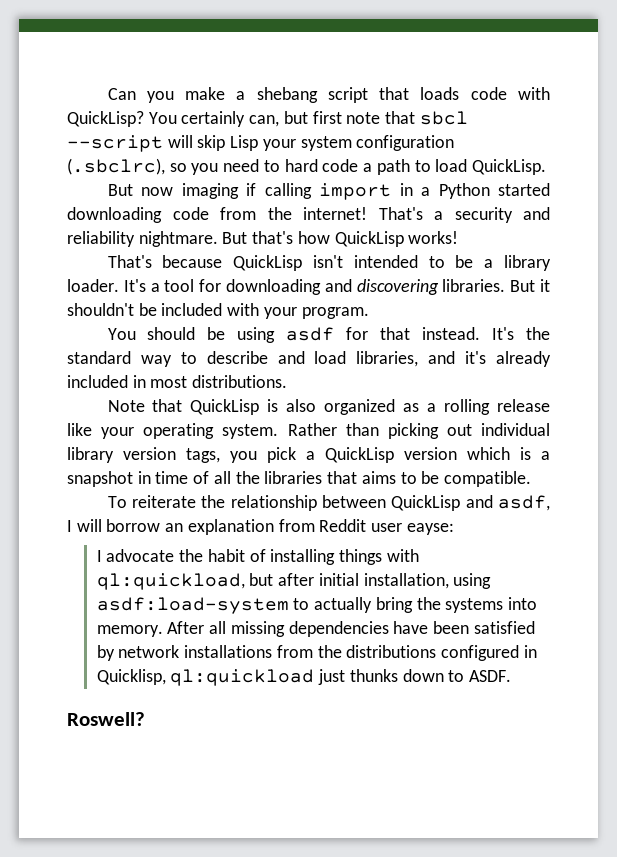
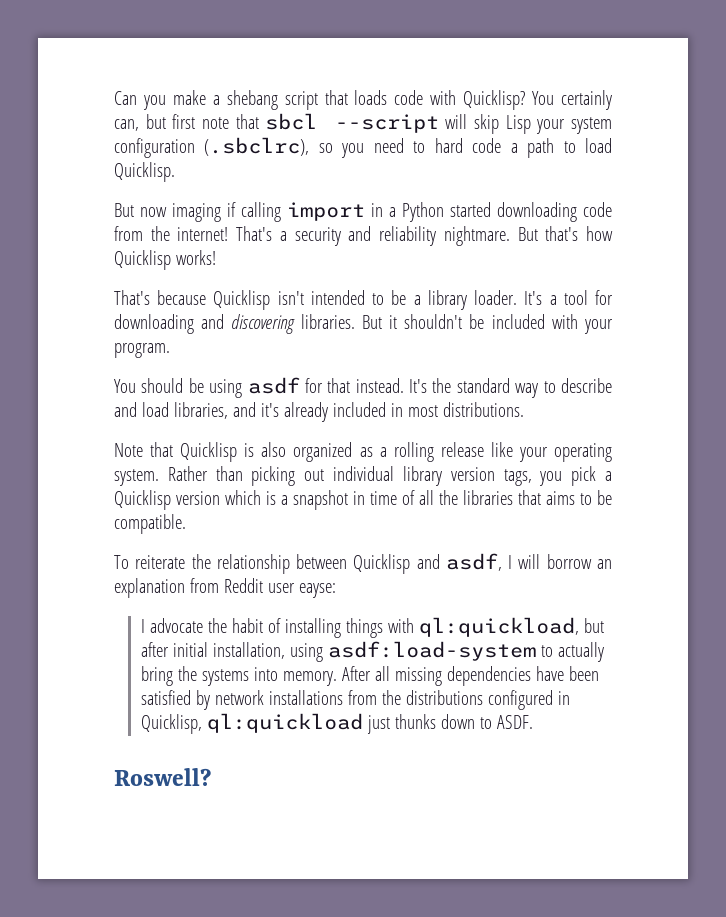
- Can you make a shebang script that loads code with QuickLisp?
+ Can you make a shebang script that loads code with Quicklisp?
- You certainly can, but first note that sbcl --script will skip Lisp your system configuration (.sbclrc), so you need to hard code a path to load QuickLisp.
+ You certainly can, but first note that sbcl --script will skip Lisp your system configuration (.sbclrc), so you need to hard code a path to load Quicklisp.
- But that's how QuickLisp works!
+ But that's how Quicklisp works!
- That's because QuickLisp isn't intended to be a library loader.
+ That's because Quicklisp isn't intended to be a library loader.
- Note that QuickLisp is also organized as a rolling release like your operating system.
+ Note that Quicklisp is also organized as a rolling release like your operating system.
- Rather than picking out individual library version tags, you pick a QuickLisp version which is a snapshot in time of all the libraries that aims to be compatible.
+ Rather than picking out individual library version tags, you pick a Quicklisp version which is a snapshot in time of all the libraries that aims to be compatible.
- To reiterate the relationship between QuickLisp and asdf, I will borrow an explanation from Reddit user eayse:
+ To reiterate the relationship between Quicklisp and asdf, I will borrow an explanation from Reddit user eayse:

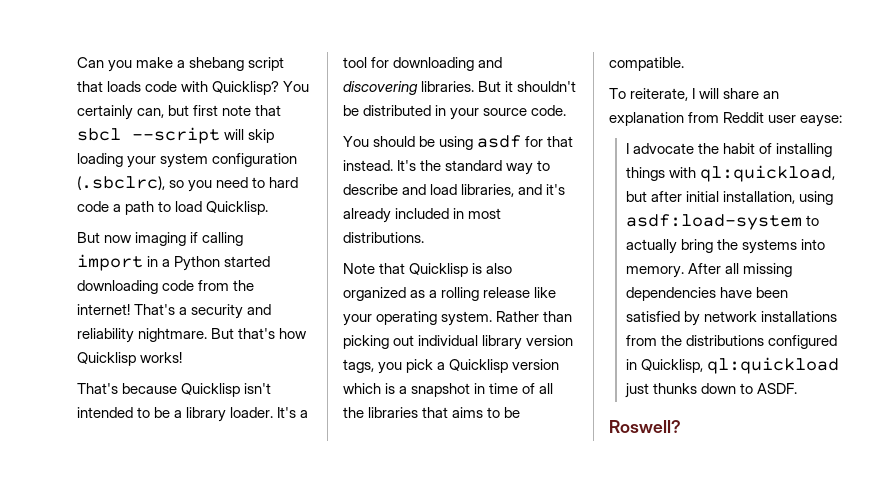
- You certainly can, but first note that sbcl --script will skip Lisp your system configuration (.sbclrc), so you need to hard code a path to load Quicklisp.
+ You certainly can, but first note that sbcl --script will skip loading your system configuration (.sbclrc), so you need to hard code a path to load Quicklisp.
- But it shouldn't be included with your program.
+ But it shouldn't be distributed in your source code.
- To reiterate the relationship between Quicklisp and asdf, I will borrow an explanation from Reddit user eayse:
+ To reiterate, I will share an explanation from Reddit user eayse:

